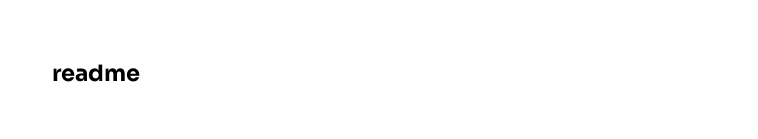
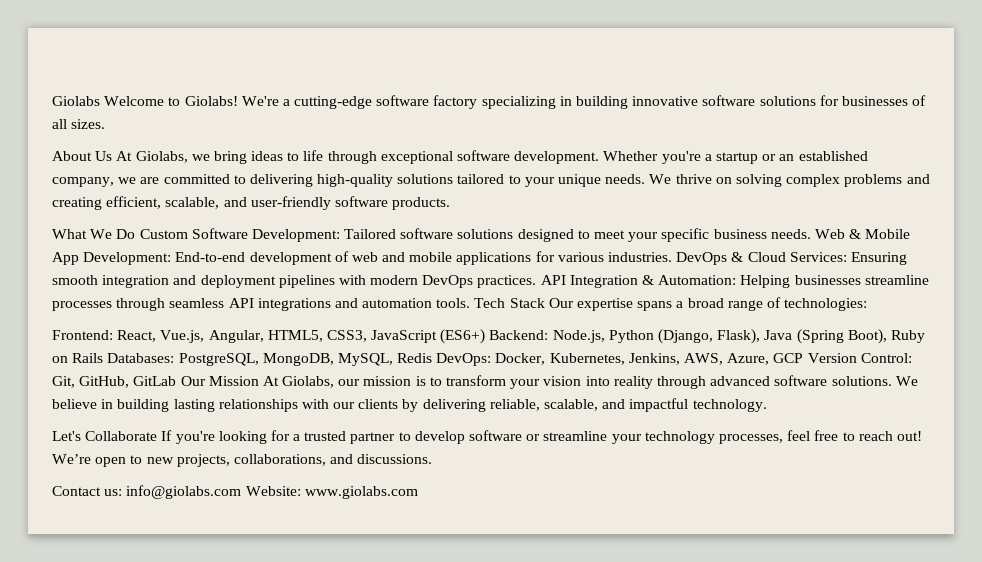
- readme
+ Giolabs Welcome to Giolabs! We're a cutting-edge software factory specializing in building innovative software solutions for businesses of all sizes.
+ About Us At Giolabs, we bring ideas to life through exceptional software development. Whether you're a startup or an established company, we are committed to delivering high-quality solutions tailored to your unique needs. We thrive on solving complex problems and creating efficient, scalable, and user-friendly software products.
+ What We Do Custom Software Development: Tailored software solutions designed to meet your specific business needs. Web & Mobile App Development: End-to-end development of web and mobile applications for various industries. DevOps & Cloud Services: Ensuring smooth integration and deployment pipelines with modern DevOps practices. API Integration & Automation: Helping businesses streamline processes through seamless API integrations and automation tools. Tech Stack Our expertise spans a broad range of technologies:
+ Frontend: React, Vue.js, Angular, HTML5, CSS3, JavaScript (ES6+) Backend: Node.js, Python (Django, Flask), Java (Spring Boot), Ruby on Rails Databases: PostgreSQL, MongoDB, MySQL, Redis DevOps: Docker, Kubernetes, Jenkins, AWS, Azure, GCP Version Control: Git, GitHub, GitLab Our Mission At Giolabs, our mission is to transform your vision into reality through advanced software solutions. We believe in building lasting relationships with our clients by delivering reliable, scalable, and impactful technology.
+ Let's Collaborate If you're looking for a trusted partner to develop software or streamline your technology processes, feel free to reach out! We’re open to new projects, collaborations, and discussions.
+ Contact us: info@giolabs.com Website: www.giolabs.com

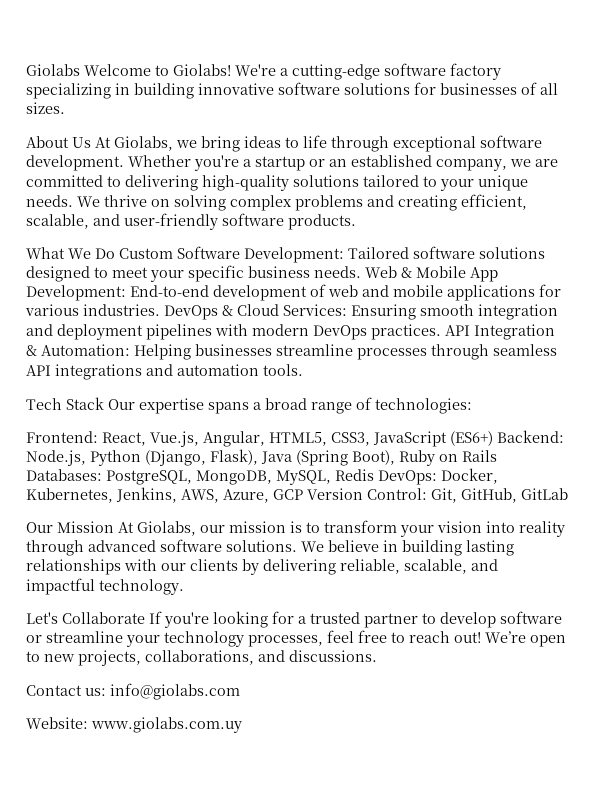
- API Integration & Automation: Helping businesses streamline processes through seamless API integrations and automation tools. Tech Stack Our expertise spans a broad range of technologies:
+ API Integration & Automation: Helping businesses streamline processes through seamless API integrations and automation tools.
+ Tech Stack Our expertise spans a broad range of technologies:
- Frontend: React, Vue.js, Angular, HTML5, CSS3, JavaScript (ES6+) Backend: Node.js, Python (Django, Flask), Java (Spring Boot), Ruby on Rails Databases: PostgreSQL, MongoDB, MySQL, Redis DevOps: Docker, Kubernetes, Jenkins, AWS, Azure, GCP Version Control: Git, GitHub, GitLab Our Mission At Giolabs, our mission is to transform your vision into reality through advanced software solutions.
+ Frontend: React, Vue.js, Angular, HTML5, CSS3, JavaScript (ES6+) Backend: Node.js, Python (Django, Flask), Java (Spring Boot), Ruby on Rails Databases: PostgreSQL, MongoDB, MySQL, Redis DevOps: Docker, Kubernetes, Jenkins, AWS, Azure, GCP Version Control: Git, GitHub, GitLab
+ Our Mission At Giolabs, our mission is to transform your vision into reality through advanced software solutions.
- Contact us: info@giolabs.com Website: www.giolabs.com
+ Contact us: info@giolabs.com
+ Website: www.giolabs.com.uy

